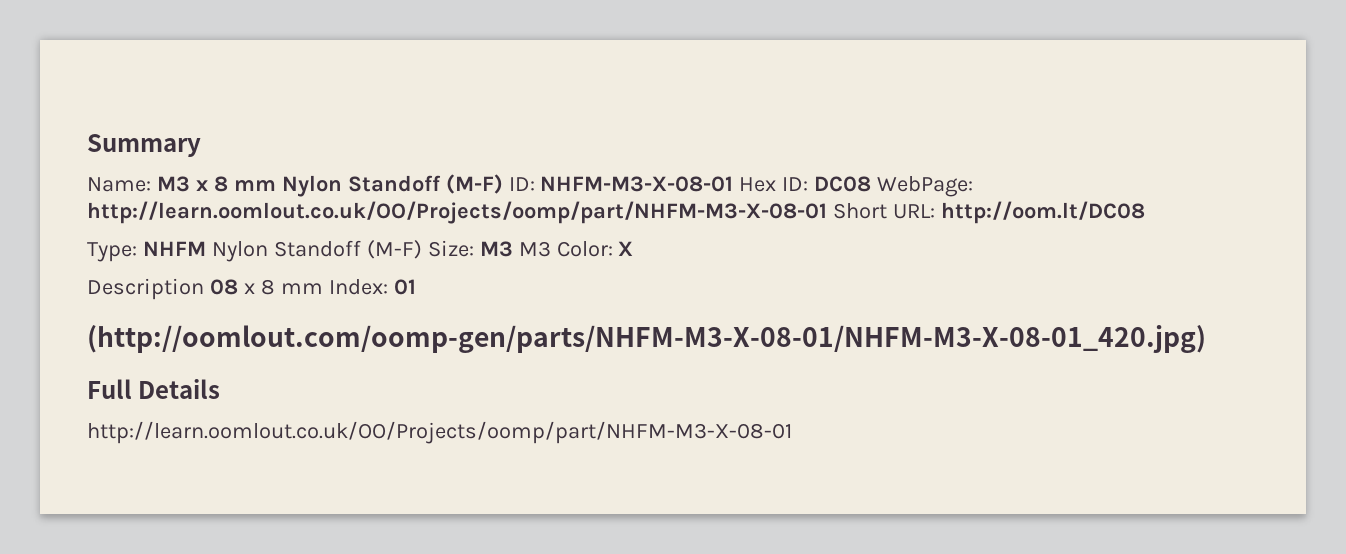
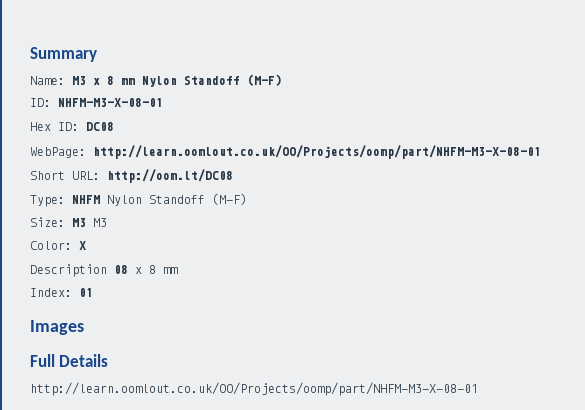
- Name: M3 x 8 mm Nylon Standoff (M-F) ID: NHFM-M3-X-08-01 Hex ID: DC08 WebPage: http://learn.oomlout.co.uk/OO/Projects/oomp/part/NHFM-M3-X-08-01 Short URL: http://oom.lt/DC08
+ Name: M3 x 8 mm Nylon Standoff (M-F)
+ ID: NHFM-M3-X-08-01
+ Hex ID: DC08
+ WebPage: http://learn.oomlout.co.uk/OO/Projects/oomp/part/NHFM-M3-X-08-01
+ Short URL: http://oom.lt/DC08
- Type: NHFM Nylon Standoff (M-F) Size: M3 M3 Color: X
+ Type: NHFM Nylon Standoff (M-F)
+ Size: M3 M3
+ Color: X
- Description 08 x 8 mm Index: 01
+ Description 08 x 8 mm
+ Index: 01
- (http://oomlout.com/oomp-gen/parts/NHFM-M3-X-08-01/NHFM-M3-X-08-01_420.jpg)
+ Images

